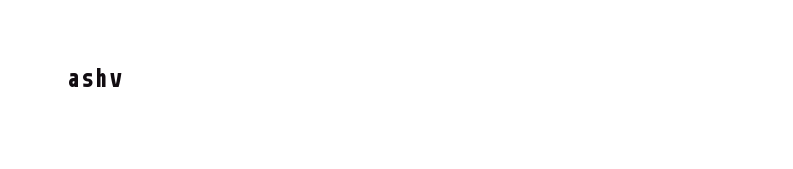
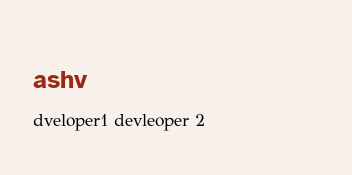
+ dveloper1 devleoper 2

